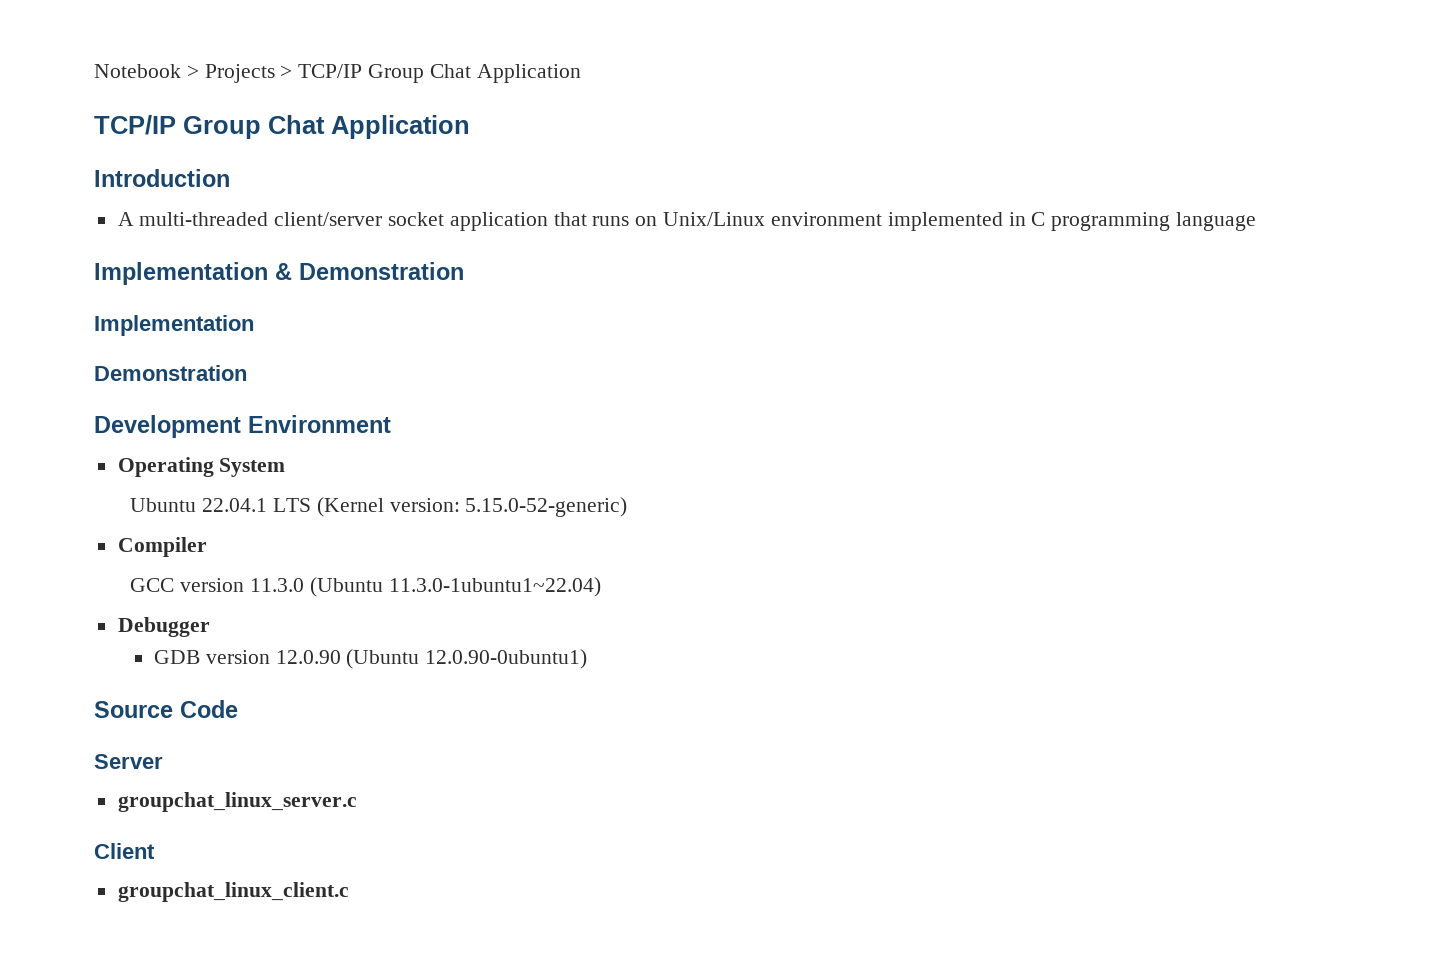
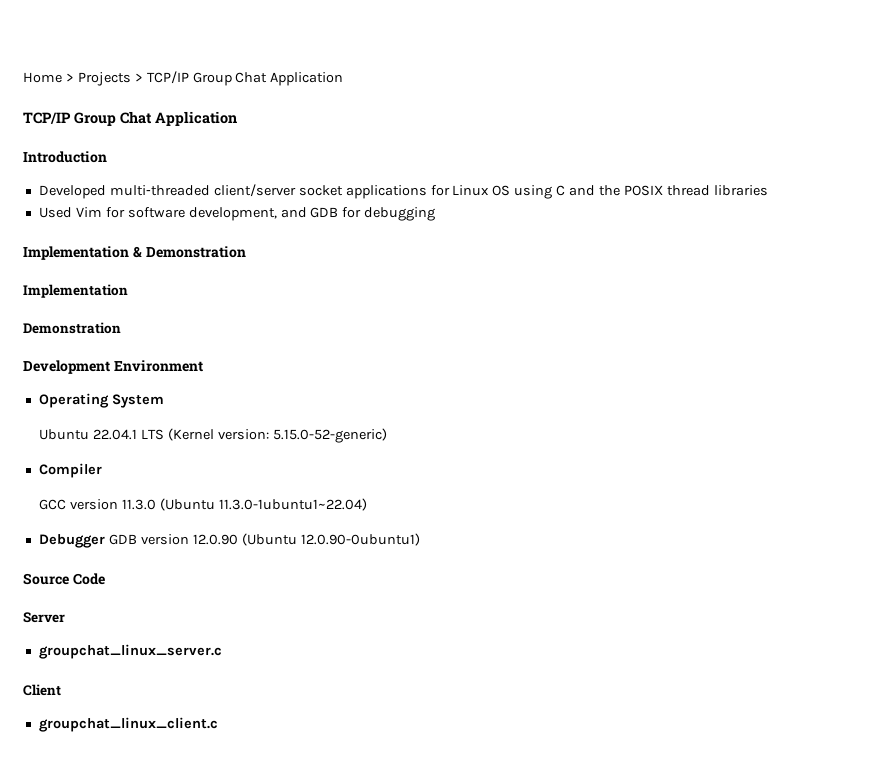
- Notebook > Projects > TCP/IP Group Chat Application
+ Home > Projects > TCP/IP Group Chat Application
- A multi‐threaded client/server socket application that runs on Unix/Linux environment implemented in C programming language
+ Developed multi‐threaded client/server socket applications for Linux OS using C and the POSIX thread libraries
+ Used Vim for software development, and GDB for debugging
- Debugger
- GDB version 12.0.90 (Ubuntu 12.0.90-0ubuntu1)
+ Debugger GDB version 12.0.90 (Ubuntu 12.0.90-0ubuntu1)

